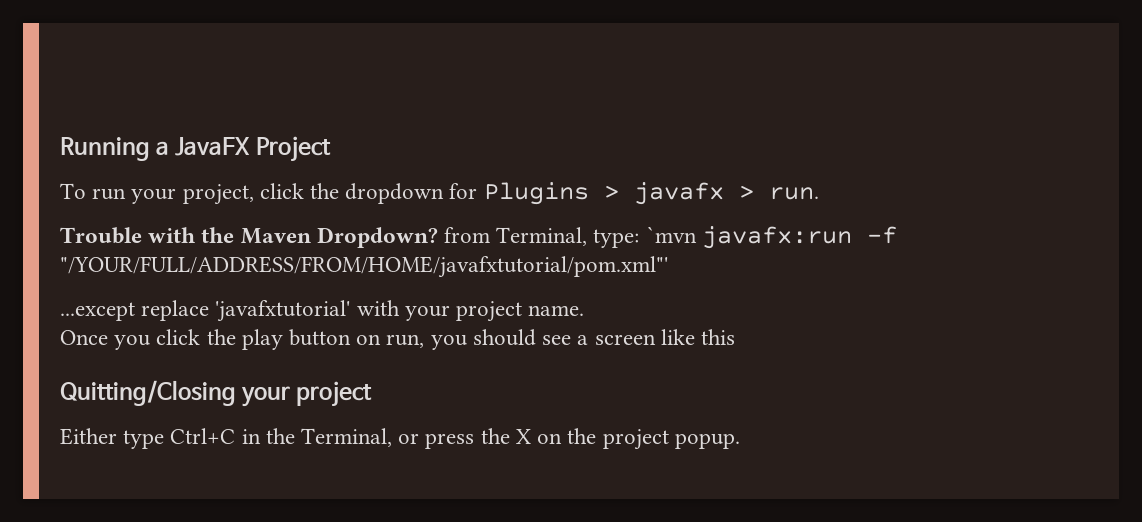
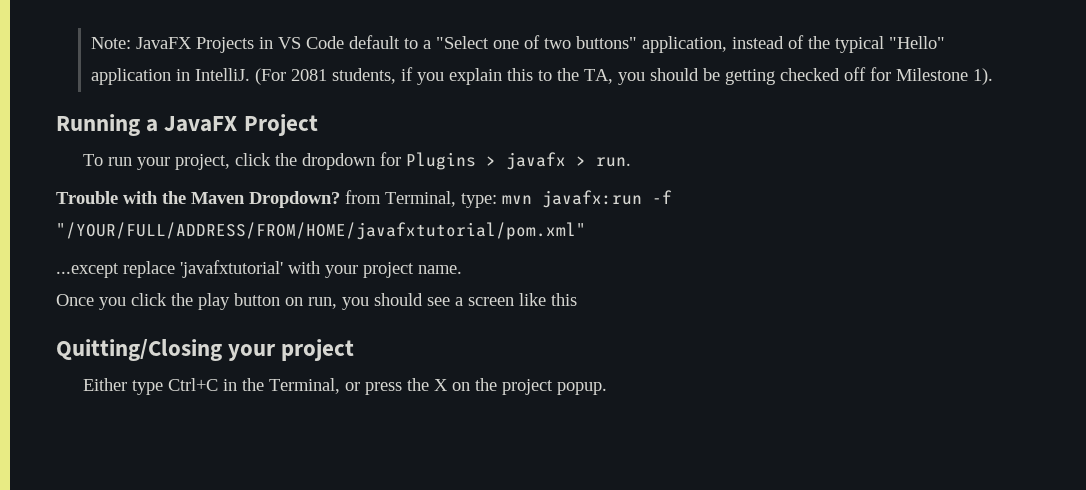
+ Note: JavaFX Projects in VS Code default to a "Select one of two buttons" application, instead of the typical "Hello" application in IntelliJ. (For 2081 students, if you explain this to the TA, you should be getting checked off for Milestone 1).
- Trouble with the Maven Dropdown? from Terminal, type: `mvn javafx:run -f "/YOUR/FULL/ADDRESS/FROM/HOME/javafxtutorial/pom.xml"'
+ Trouble with the Maven Dropdown? from Terminal, type: mvn javafx:run -f "/YOUR/FULL/ADDRESS/FROM/HOME/javafxtutorial/pom.xml"

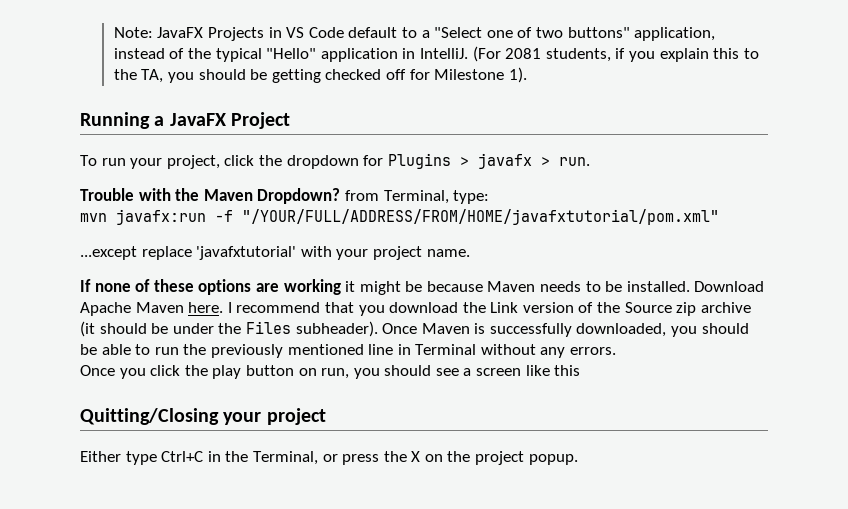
- Trouble with the Maven Dropdown? from Terminal, type: mvn javafx:run -f "/YOUR/FULL/ADDRESS/FROM/HOME/javafxtutorial/pom.xml"
+ Trouble with the Maven Dropdown? from Terminal, type:
+ mvn javafx:run -f "/YOUR/FULL/ADDRESS/FROM/HOME/javafxtutorial/pom.xml"
+ If none of these options are working it might be because Maven needs to be installed. Download Apache Maven here. I recommend that you download the Link version of the Source zip archive (it should be under the Files subheader). Once Maven is successfully downloaded, you should be able to run the previously mentioned line in Terminal without any errors.

